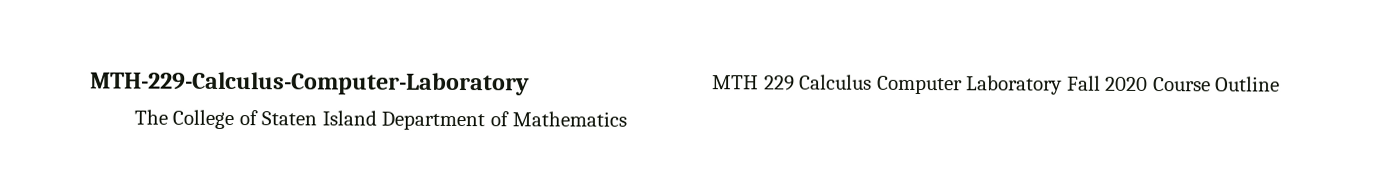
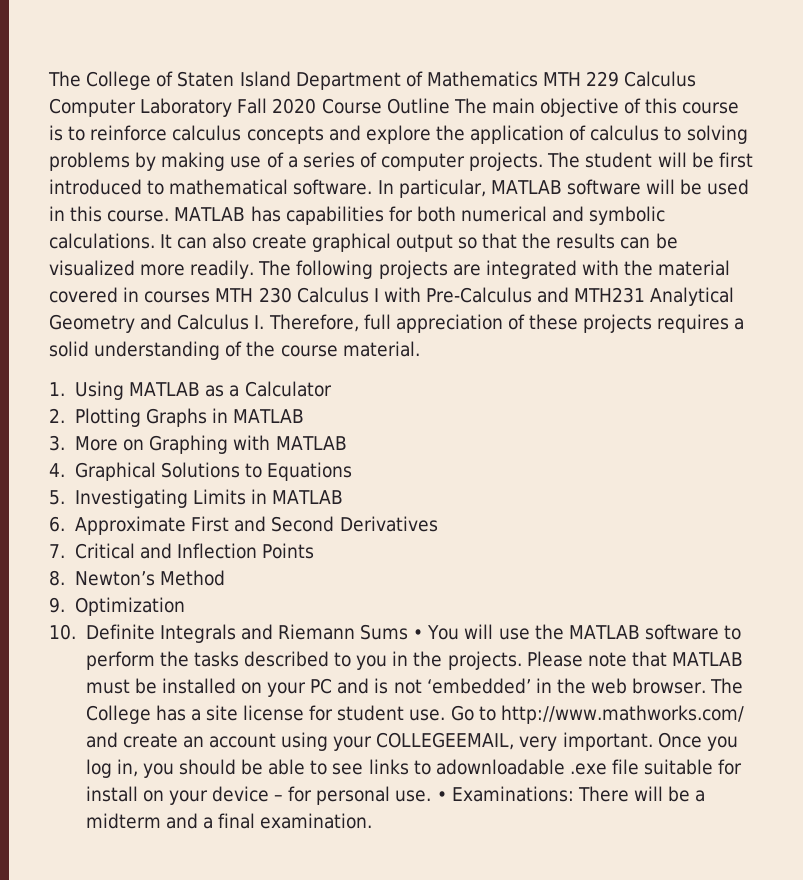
- MTH-229-Calculus-Computer-Laboratory
- The College of Staten Island Department of Mathematics MTH 229 Calculus Computer Laboratory Fall 2020 Course Outline
+ The College of Staten Island Department of Mathematics MTH 229 Calculus Computer Laboratory Fall 2020 Course Outline The main objective of this course is to reinforce calculus concepts and explore the application of calculus to solving problems by making use of a series of computer projects. The student will be first introduced to mathematical software. In particular, MATLAB software will be used in this course. MATLAB has capabilities for both numerical and symbolic calculations. It can also create graphical output so that the results can be visualized more readily. The following projects are integrated with the material covered in courses MTH 230 Calculus I with Pre-Calculus and MTH231 Analytical Geometry and Calculus I. Therefore, full appreciation of these projects requires a solid understanding of the course material.
+ 1. Using MATLAB as a Calculator
+ 2. Plotting Graphs in MATLAB
+ 3. More on Graphing with MATLAB
+ 4. Graphical Solutions to Equations
+ 5. Investigating Limits in MATLAB
+ 6. Approximate First and Second Derivatives
+ 7. Critical and Inflection Points
+ 8. Newton’s Method
+ 9. Optimization
+ 10. Definite Integrals and Riemann Sums • You will use the MATLAB software to perform the tasks described to you in the projects. Please note that MATLAB must be installed on your PC and is not ‘embedded’ in the web browser. The College has a site license for student use. Go to http://www.mathworks.com/ and create an account using your COLLEGEEMAIL, very important. Once you log in, you should be able to see links to adownloadable .exe file suitable for install on your device – for personal use. • Examinations: There will be a midterm and a final examination.

